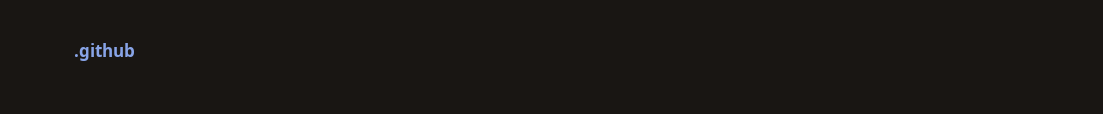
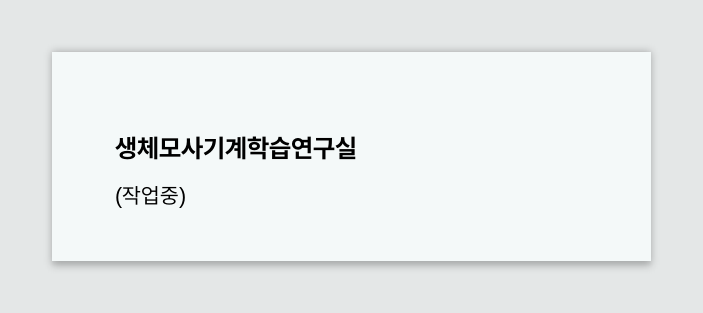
- .github
+ 생체모사기계학습연구실
+ (작업중)

